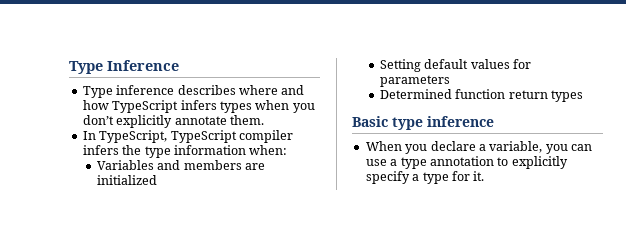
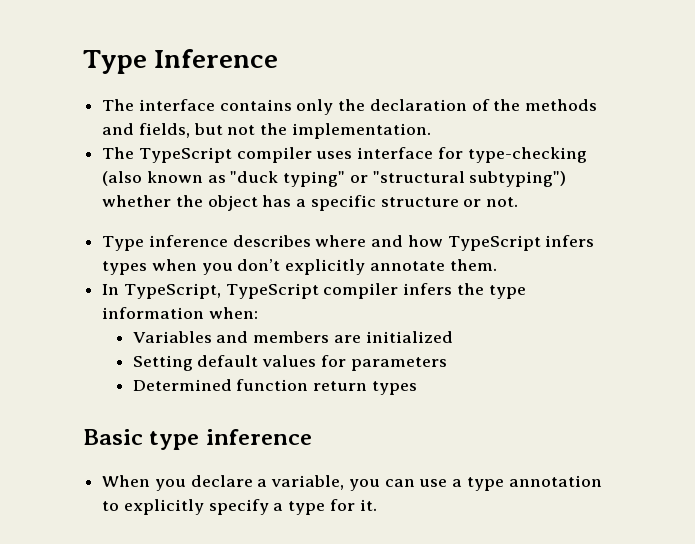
+ The interface contains only the declaration of the methods and fields, but not the implementation.
+ The TypeScript compiler uses interface for type-checking (also known as "duck typing" or "structural subtyping") whether the object has a specific structure or not.

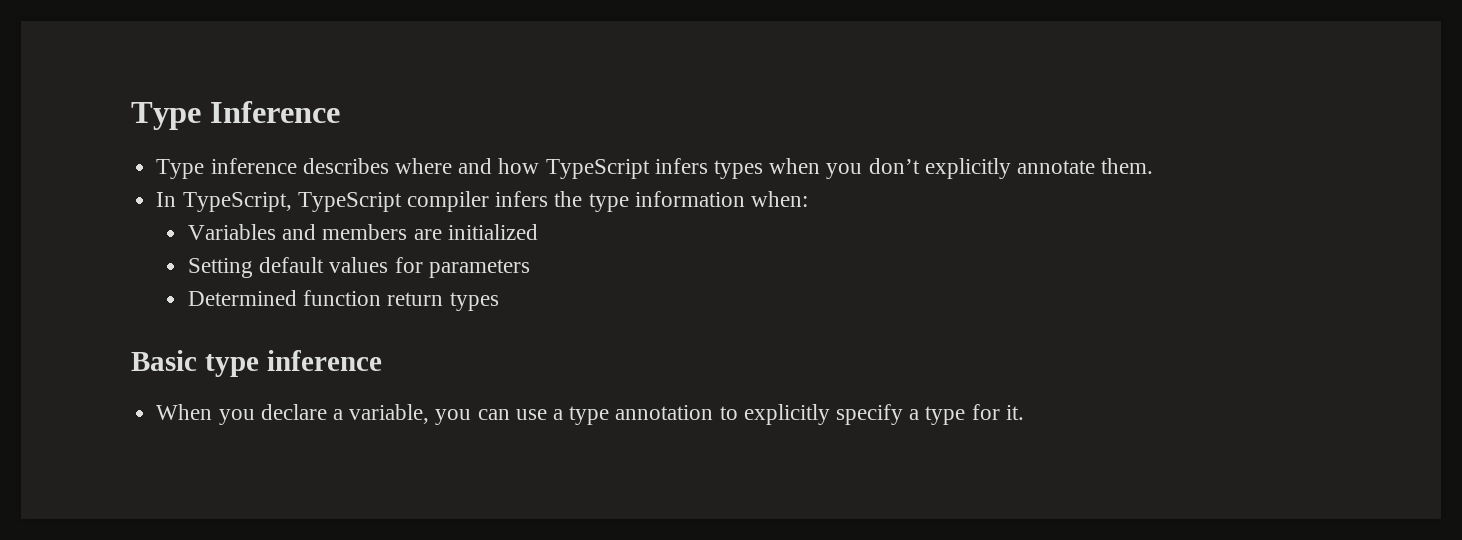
- The interface contains only the declaration of the methods and fields, but not the implementation.
- The TypeScript compiler uses interface for type-checking (also known as "duck typing" or "structural subtyping") whether the object has a specific structure or not.

